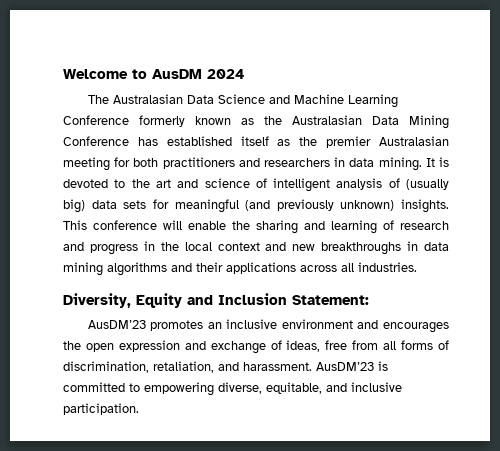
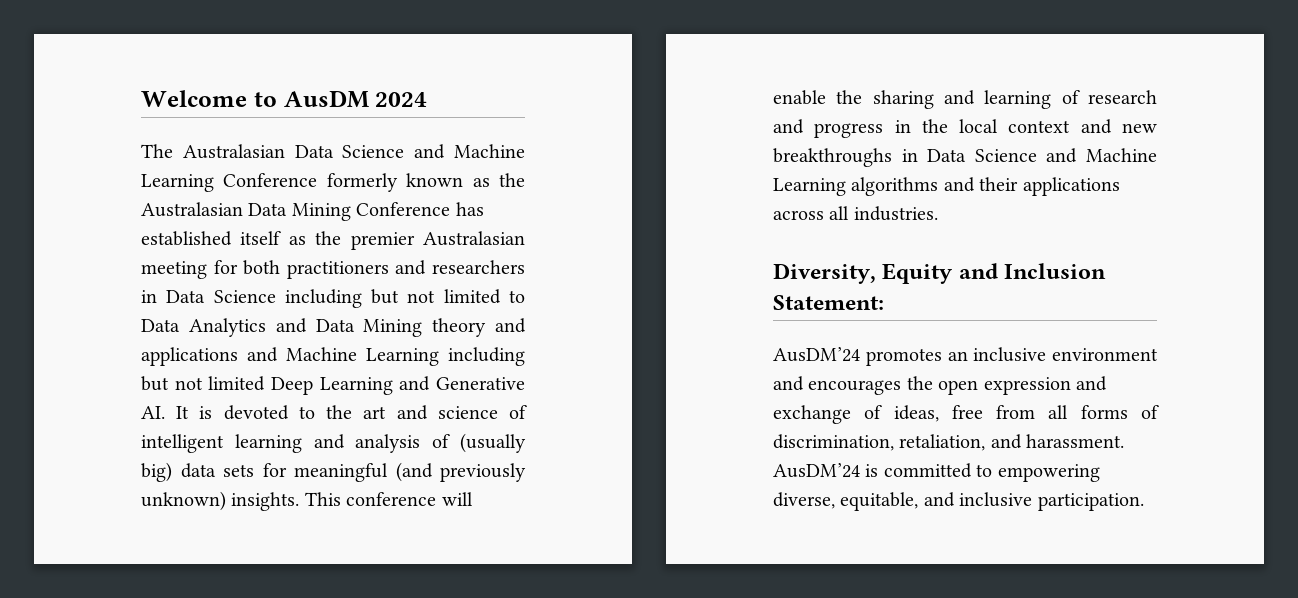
- The Australasian Data Science and Machine Learning Conference formerly known as the Australasian Data Mining Conference has established itself as the premier Australasian meeting for both practitioners and researchers in data mining. It is devoted to the art and science of intelligent analysis of (usually big) data sets for meaningful (and previously unknown) insights.
+ The Australasian Data Science and Machine Learning Conference formerly known as the Australasian Data Mining Conference has established itself as the premier Australasian meeting for both practitioners and researchers in Data Science including but not limited to Data Analytics and Data Mining theory and applications and Machine Learning including but not limited Deep Learning and Generative AI. It is devoted to the art and science of intelligent learning and analysis of (usually big) data sets for meaningful (and previously unknown) insights.
- This conference will enable the sharing and learning of research and progress in the local context and new breakthroughs in data mining algorithms and their applications across all industries.
+ This conference will enable the sharing and learning of research and progress in the local context and new breakthroughs in Data Science and Machine Learning algorithms and their applications across all industries.
- AusDM’23 promotes an inclusive environment and encourages the open expression and exchange of ideas, free from all forms of discrimination, retaliation, and harassment.
+ AusDM’24 promotes an inclusive environment and encourages the open expression and exchange of ideas, free from all forms of discrimination, retaliation, and harassment.
- AusDM’23 is committed to empowering diverse, equitable, and inclusive participation.
+ AusDM’24 is committed to empowering diverse, equitable, and inclusive participation.

